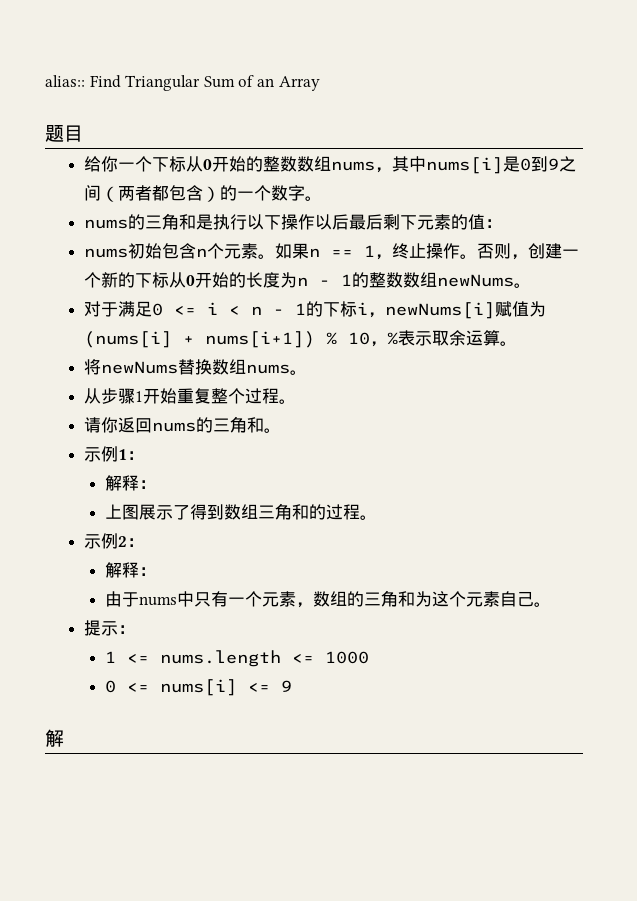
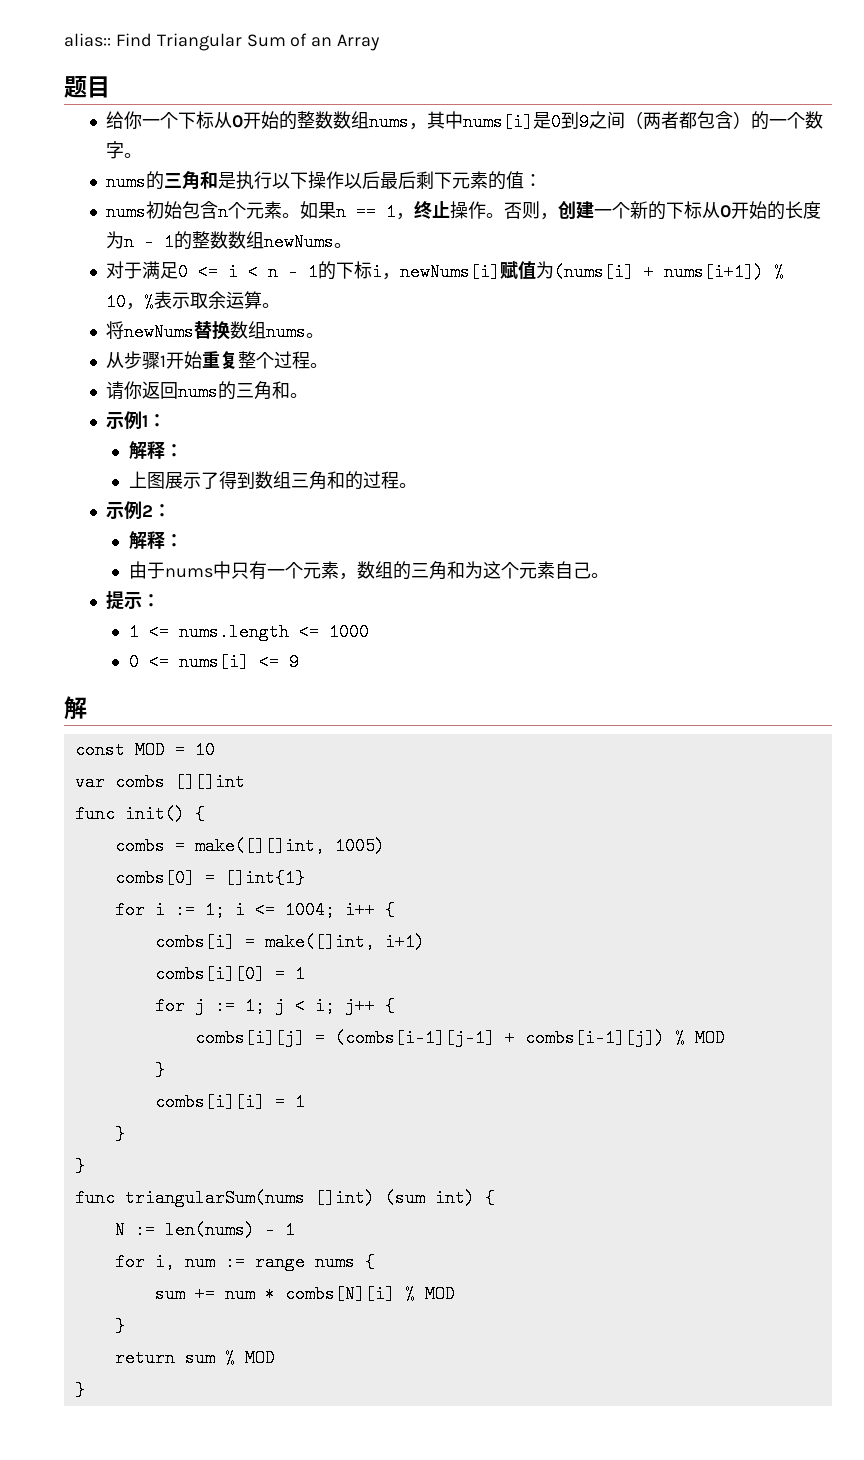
+ const MOD = 10
+ var combs [][]int
+ func init() {
+ combs = make([][]int, 1005)
+ combs[0] = []int{1}
+ for i := 1; i <= 1004; i++ {
+ combs[i] = make([]int, i+1)
+ combs[i][0] = 1
+ for j := 1; j < i; j++ {
+ combs[i][j] = (combs[i-1][j-1] + combs[i-1][j]) % MOD
+ }
+ combs[i][i] = 1
+ }
+ }
+ func triangularSum(nums []int) (sum int) {
+ N := len(nums) - 1
+ for i, num := range nums {
+ sum += num * combs[N][i] % MOD
+ }
+ return sum % MOD
+ }

